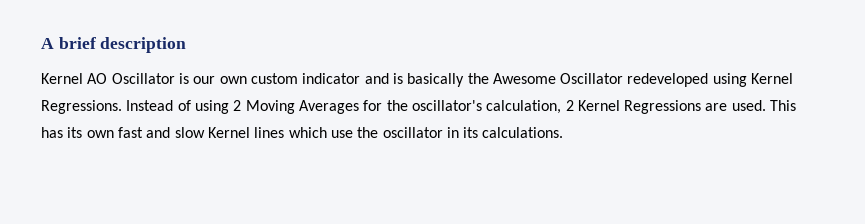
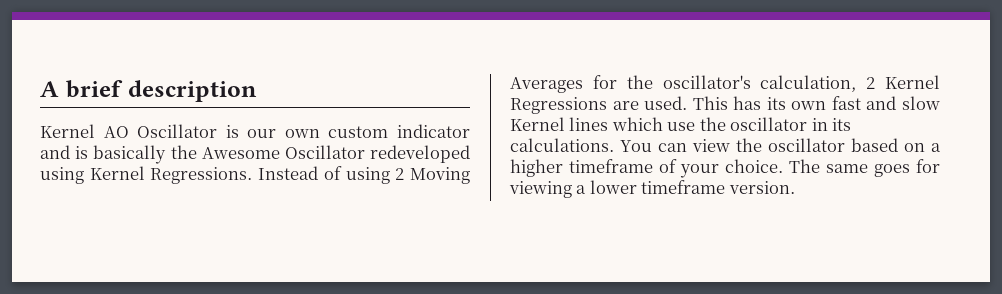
+ You can view the oscillator based on a higher timeframe of your choice. The same goes for viewing a lower timeframe version.

